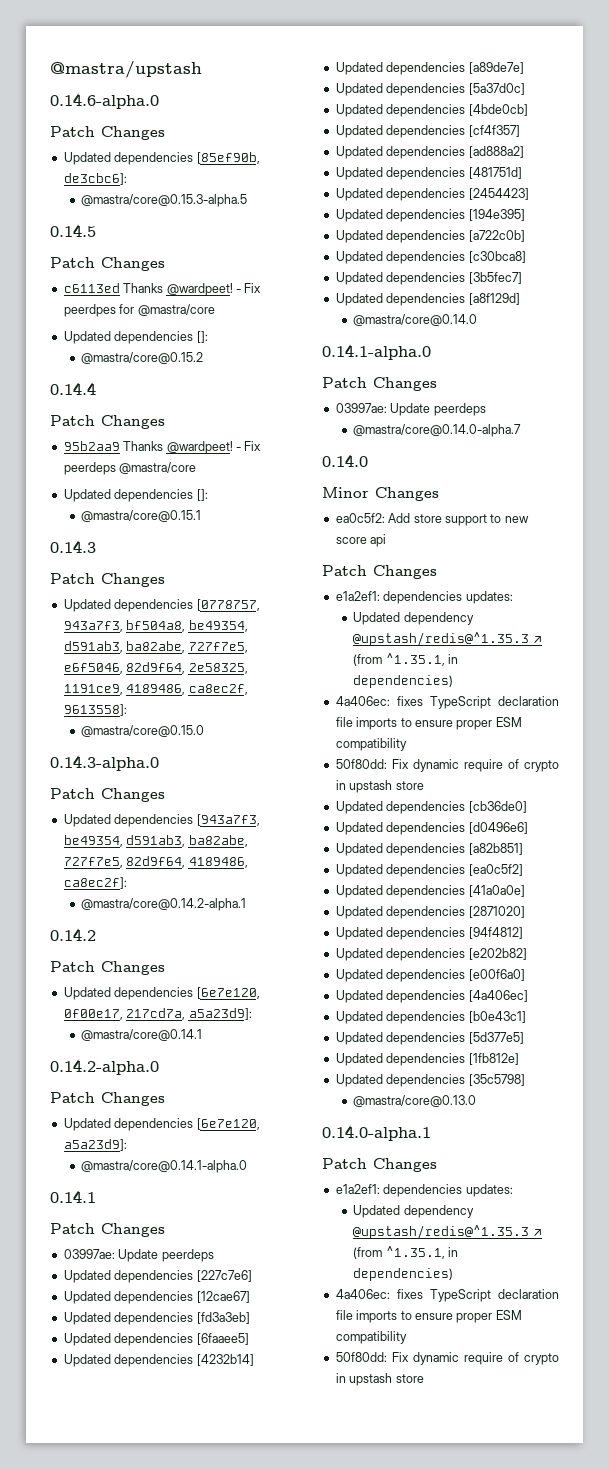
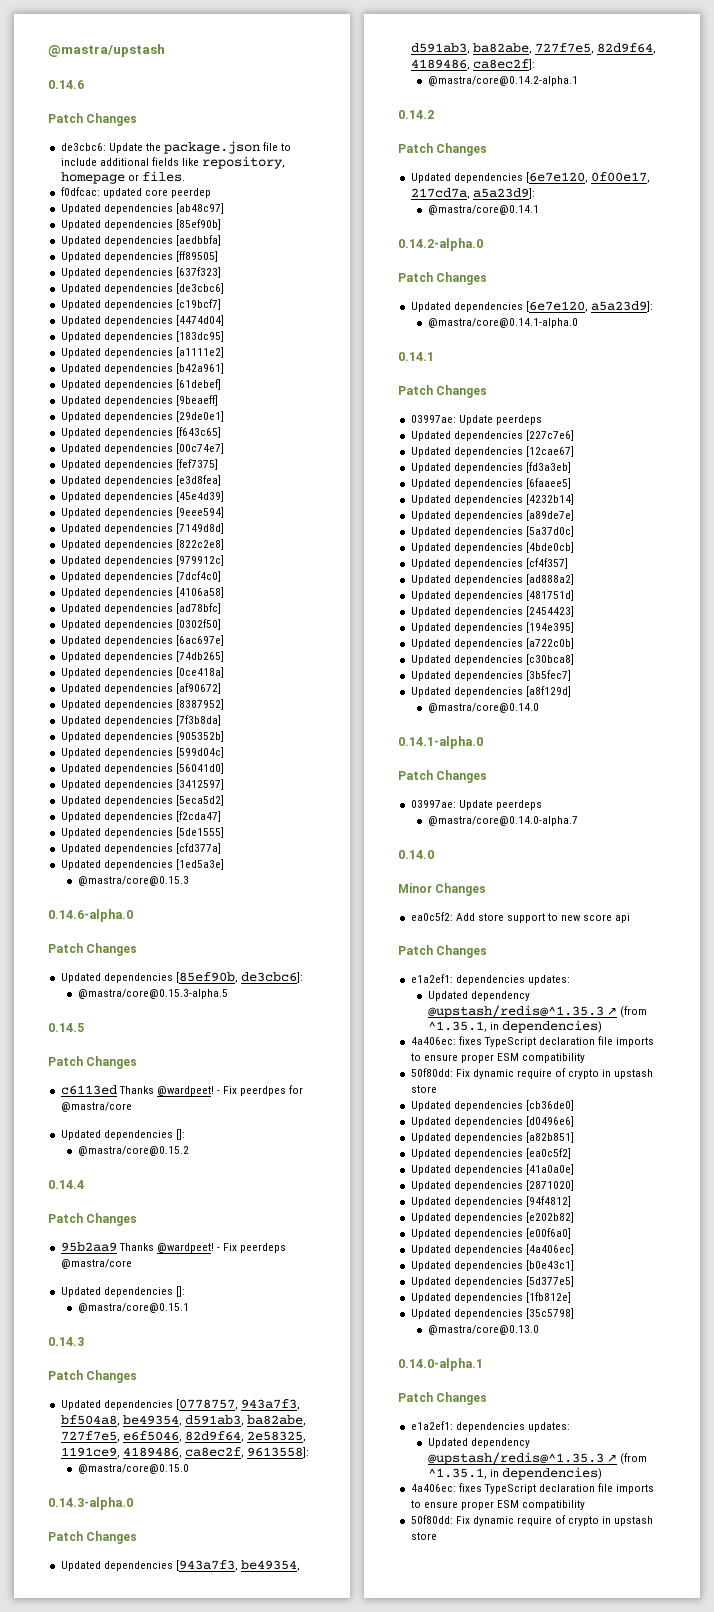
+ 0.14.6
+ Patch Changes
+ de3cbc6: Update the package.json file to include additional fields like repository, homepage or files.
+ f0dfcac: updated core peerdep
+ Updated dependencies [ab48c97]
+ Updated dependencies [85ef90b]
+ Updated dependencies [aedbbfa]
+ Updated dependencies [ff89505]
+ Updated dependencies [637f323]
+ Updated dependencies [de3cbc6]
+ Updated dependencies [c19bcf7]
+ Updated dependencies [4474d04]
+ Updated dependencies [183dc95]
+ Updated dependencies [a1111e2]
+ Updated dependencies [b42a961]
+ Updated dependencies [61debef]
+ Updated dependencies [9beaeff]
+ Updated dependencies [29de0e1]
+ Updated dependencies [f643c65]
+ Updated dependencies [00c74e7]
+ Updated dependencies [fef7375]
+ Updated dependencies [e3d8fea]
+ Updated dependencies [45e4d39]
+ Updated dependencies [9eee594]
+ Updated dependencies [7149d8d]
+ Updated dependencies [822c2e8]
+ Updated dependencies [979912c]
+ Updated dependencies [7dcf4c0]
+ Updated dependencies [4106a58]
+ Updated dependencies [ad78bfc]
+ Updated dependencies [0302f50]
+ Updated dependencies [6ac697e]
+ Updated dependencies [74db265]
+ Updated dependencies [0ce418a]
+ Updated dependencies [af90672]
+ Updated dependencies [8387952]
+ Updated dependencies [7f3b8da]
+ Updated dependencies [905352b]
+ Updated dependencies [599d04c]
+ Updated dependencies [56041d0]
+ Updated dependencies [3412597]
+ Updated dependencies [5eca5d2]
+ Updated dependencies [f2cda47]
+ Updated dependencies [5de1555]
+ Updated dependencies [cfd377a]
+ Updated dependencies [1ed5a3e]
+ @mastra/core@0.15.3

